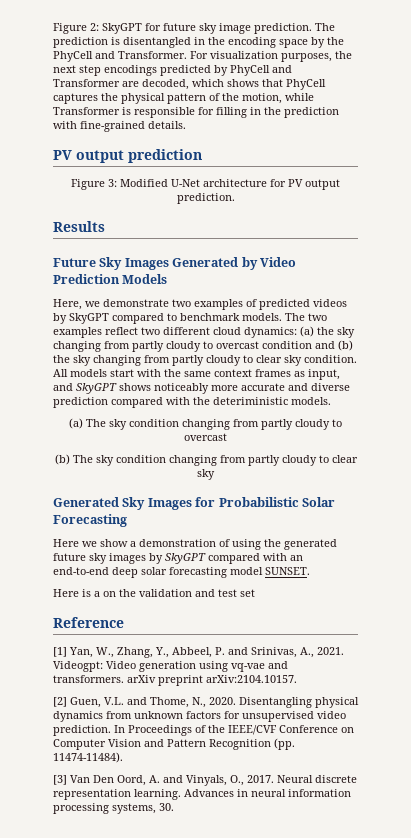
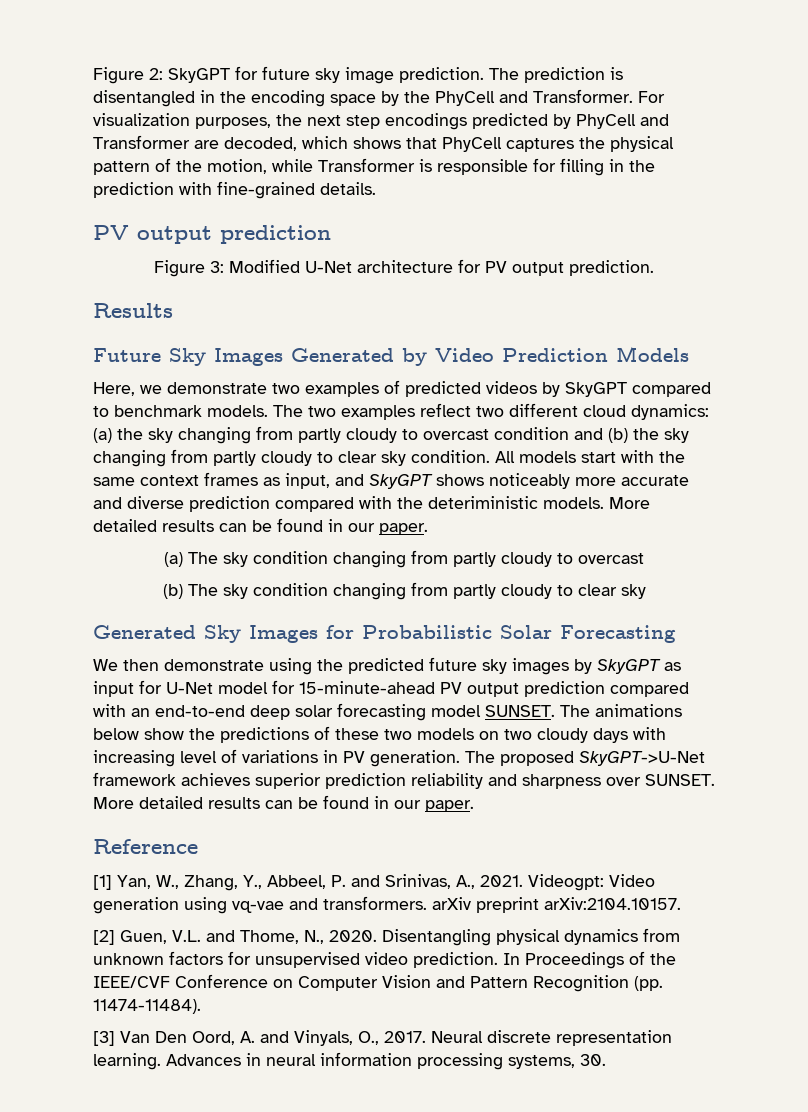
- All models start with the same context frames as input, and SkyGPT shows noticeably more accurate and diverse prediction compared with the deteriministic models.
+ All models start with the same context frames as input, and SkyGPT shows noticeably more accurate and diverse prediction compared with the deteriministic models. More detailed results can be found in our paper.
- Here we show a demonstration of using the generated future sky images by SkyGPT compared with an end-to-end deep solar forecasting model SUNSET.
- Here is a on the validation and test set
+ We then demonstrate using the predicted future sky images by SkyGPT as input for U-Net model for 15-minute-ahead PV output prediction compared with an end-to-end deep solar forecasting model SUNSET. The animations below show the predictions of these two models on two cloudy days with increasing level of variations in PV generation. The proposed SkyGPT->U-Net framework achieves superior prediction reliability and sharpness over SUNSET. More detailed results can be found in our paper.

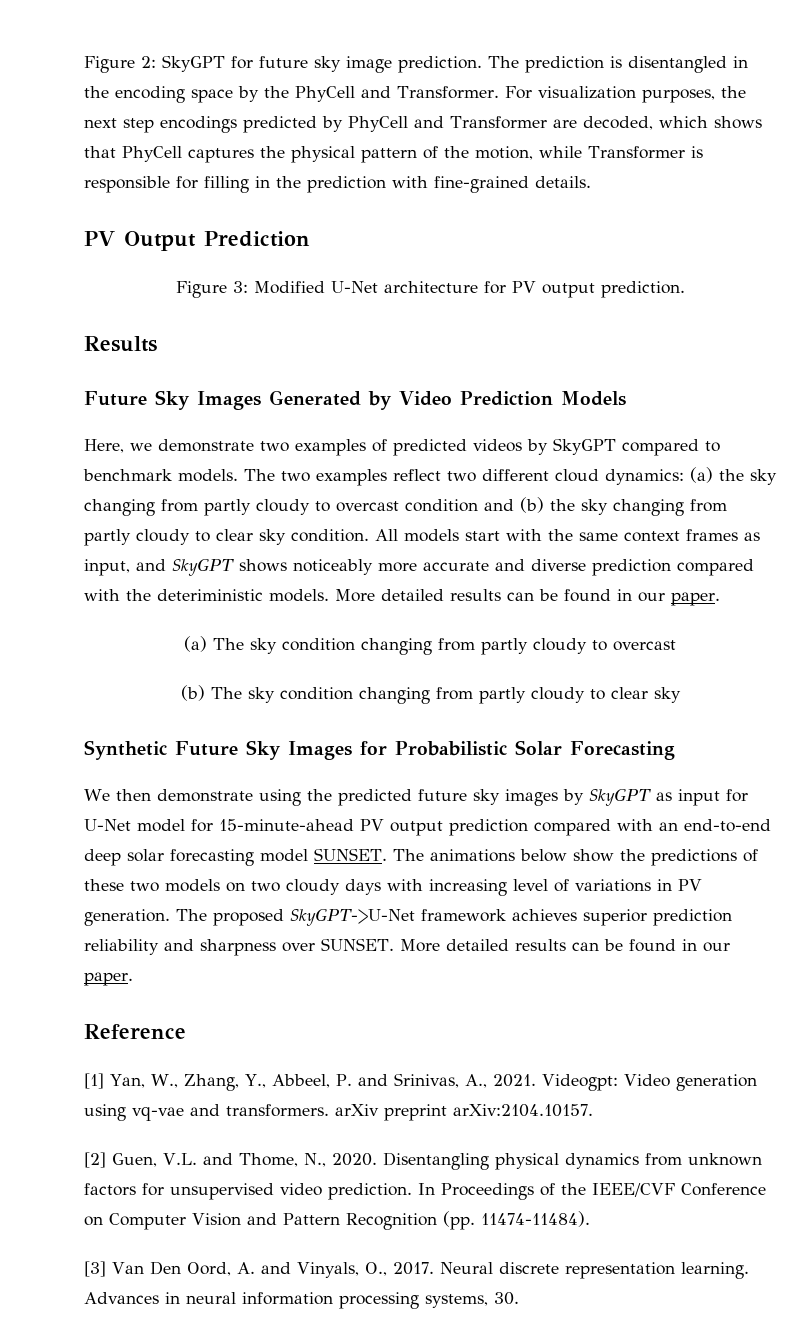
  For visualization purposes, the next step encodings predicted by PhyCell and Transformer are decoded, which shows that PhyCell captures the physical pattern of the motion, while Transformer is responsible for filling in the prediction with fine-grained details.
- PV output prediction
+ PV Output Prediction
- Generated Sky Images for Probabilistic Solar Forecasting
+ Synthetic Future Sky Images for Probabilistic Solar Forecasting

